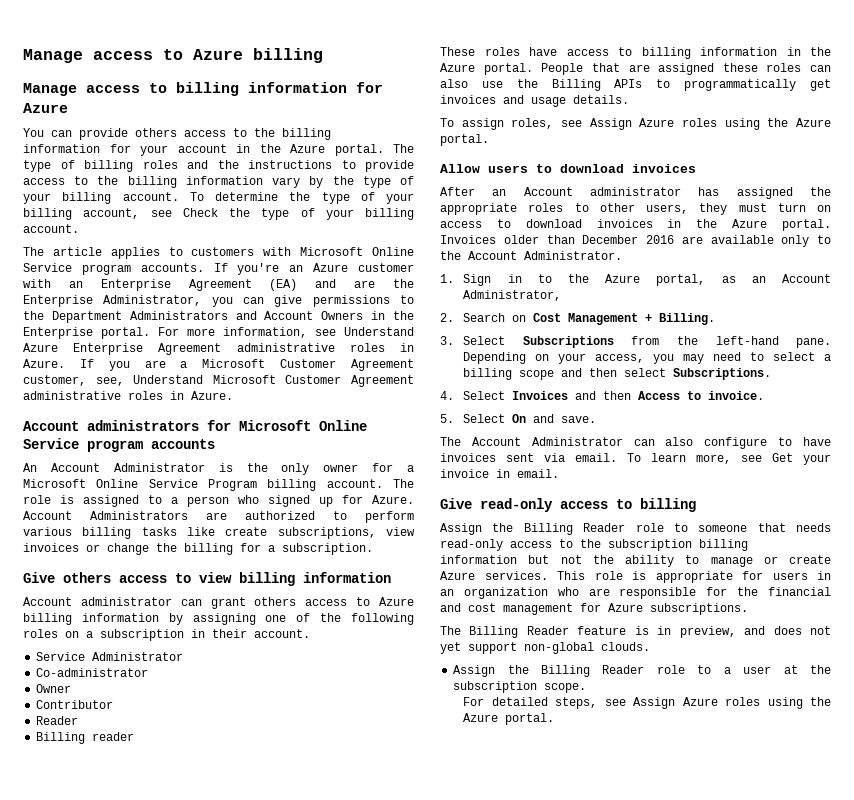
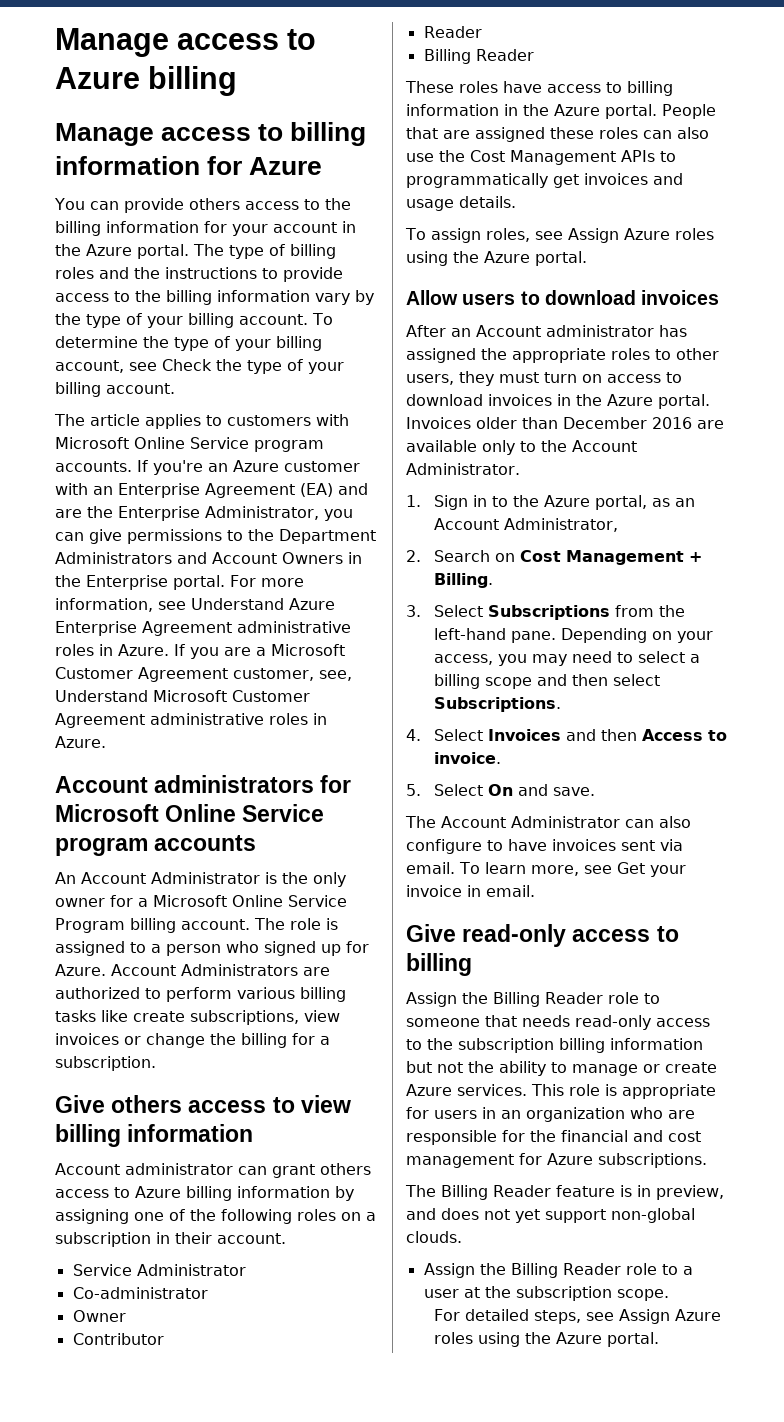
  Contributor
  Reader
- Billing reader
+ Billing Reader
- People that are assigned these roles can also use the Billing APIs to programmatically get invoices and usage details.
+ People that are assigned these roles can also use the Cost Management APIs to programmatically get invoices and usage details.

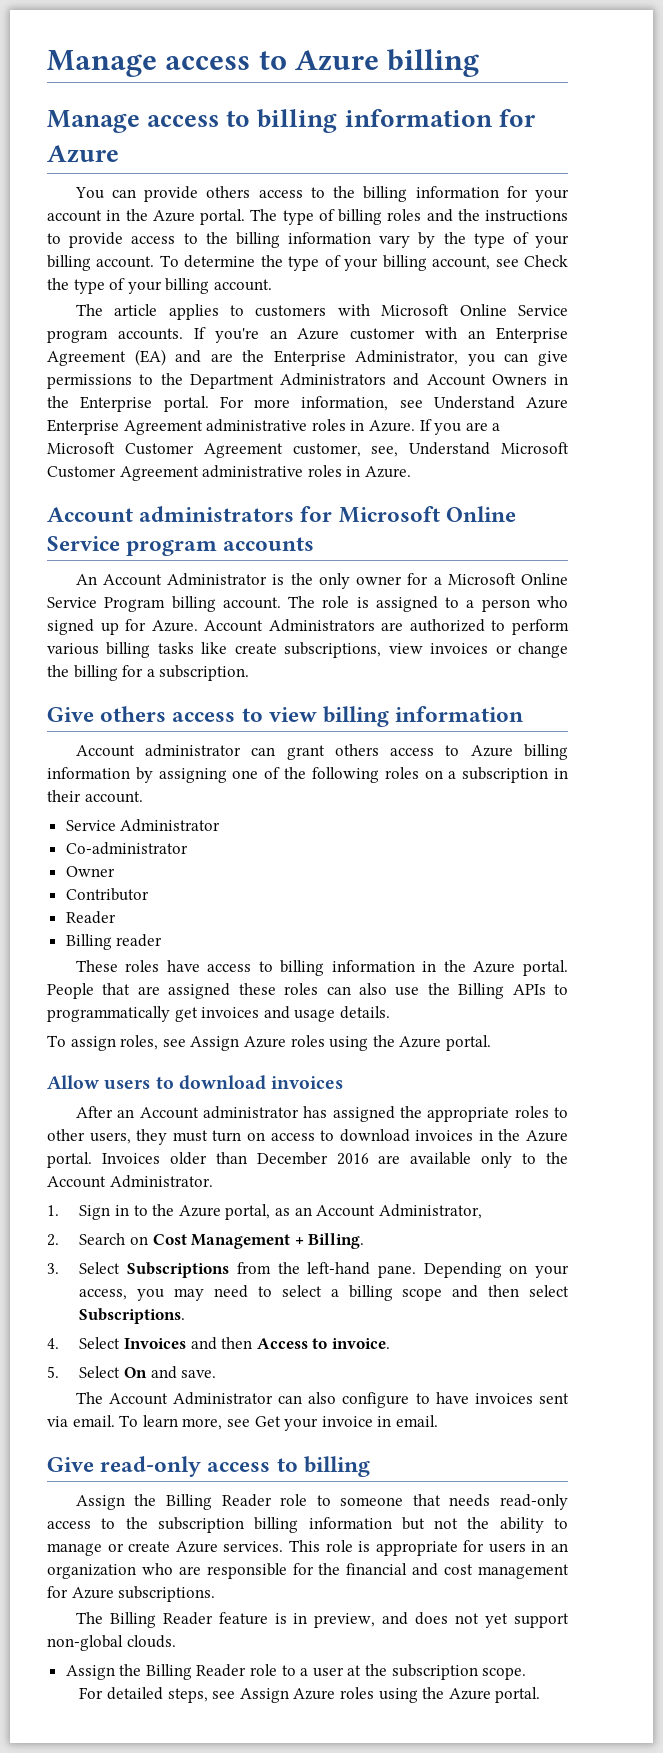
  Contributor
  Reader
- Billing Reader
+ Billing reader
- People that are assigned these roles can also use the Cost Management APIs to programmatically get invoices and usage details.
+ People that are assigned these roles can also use the Billing APIs to programmatically get invoices and usage details.

